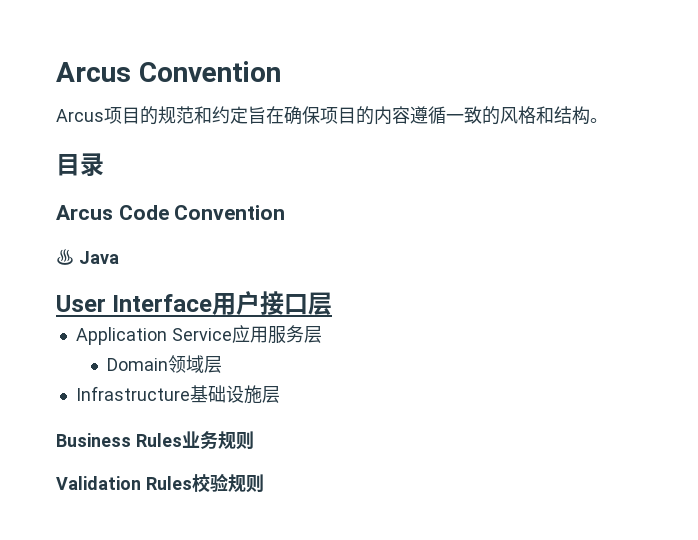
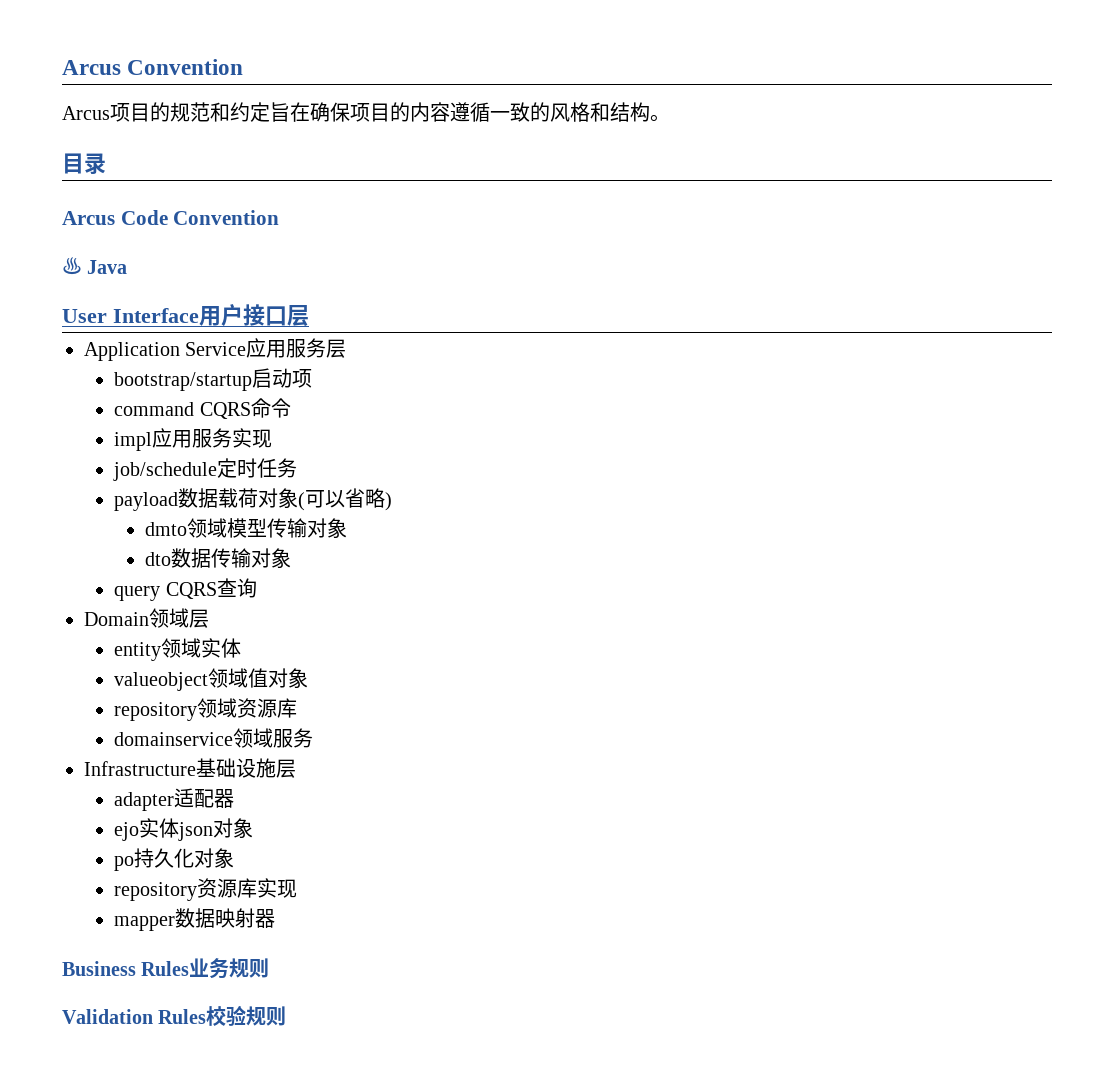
+ bootstrap/startup启动项
+ command CQRS命令
+ impl应用服务实现
+ job/schedule定时任务
+ payload数据载荷对象(可以省略)
+ dmto领域模型传输对象
+ dto数据传输对象
+ query CQRS查询
  Domain领域层
+ entity领域实体
+ valueobject领域值对象
+ repository领域资源库
+ domainservice领域服务
  Infrastructure基础设施层
+ adapter适配器
+ ejo实体json对象
+ po持久化对象
+ repository资源库实现
+ mapper数据映射器

